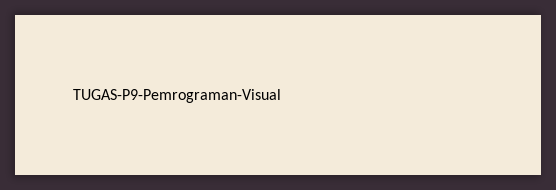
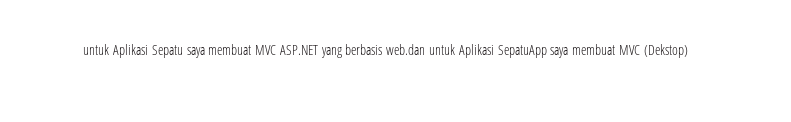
- TUGAS-P9-Pemrograman-Visual
+ untuk Aplikasi Sepatu saya membuat MVC ASP.NET yang berbasis web.dan untuk Aplikasi SepatuApp saya membuat MVC (Dekstop)

